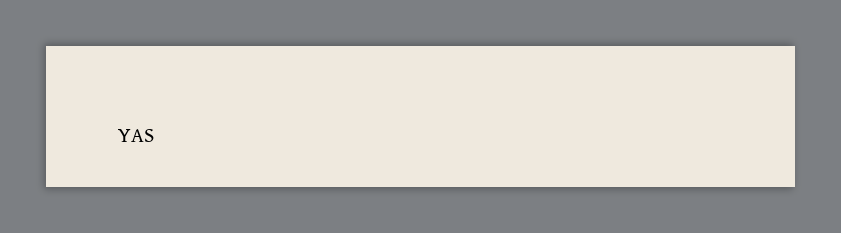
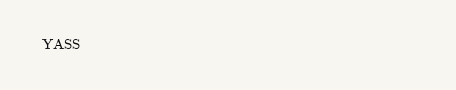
- YAS
+ YASS

